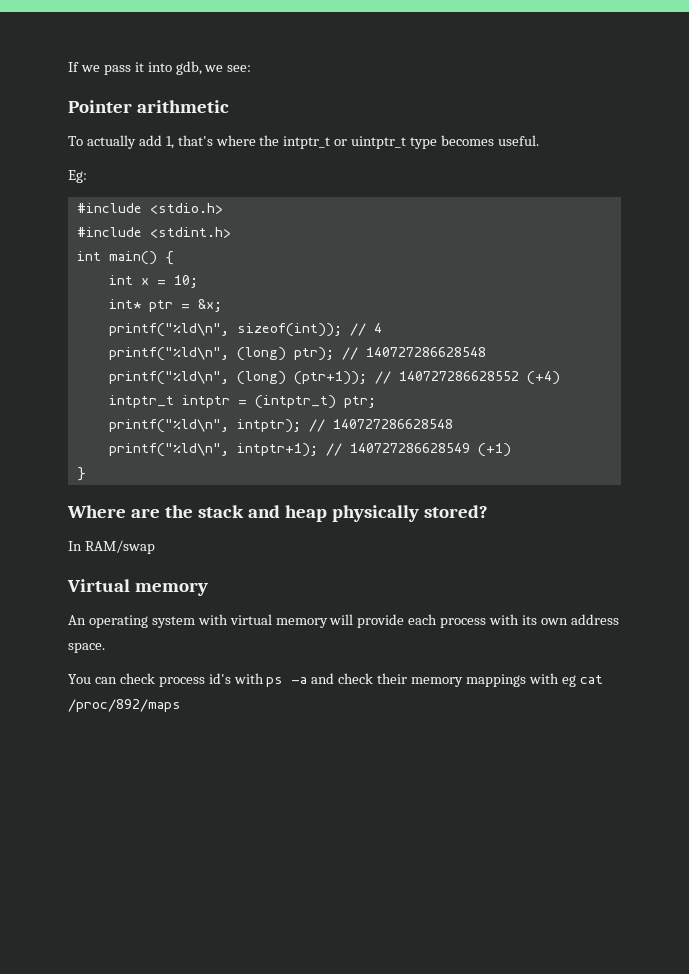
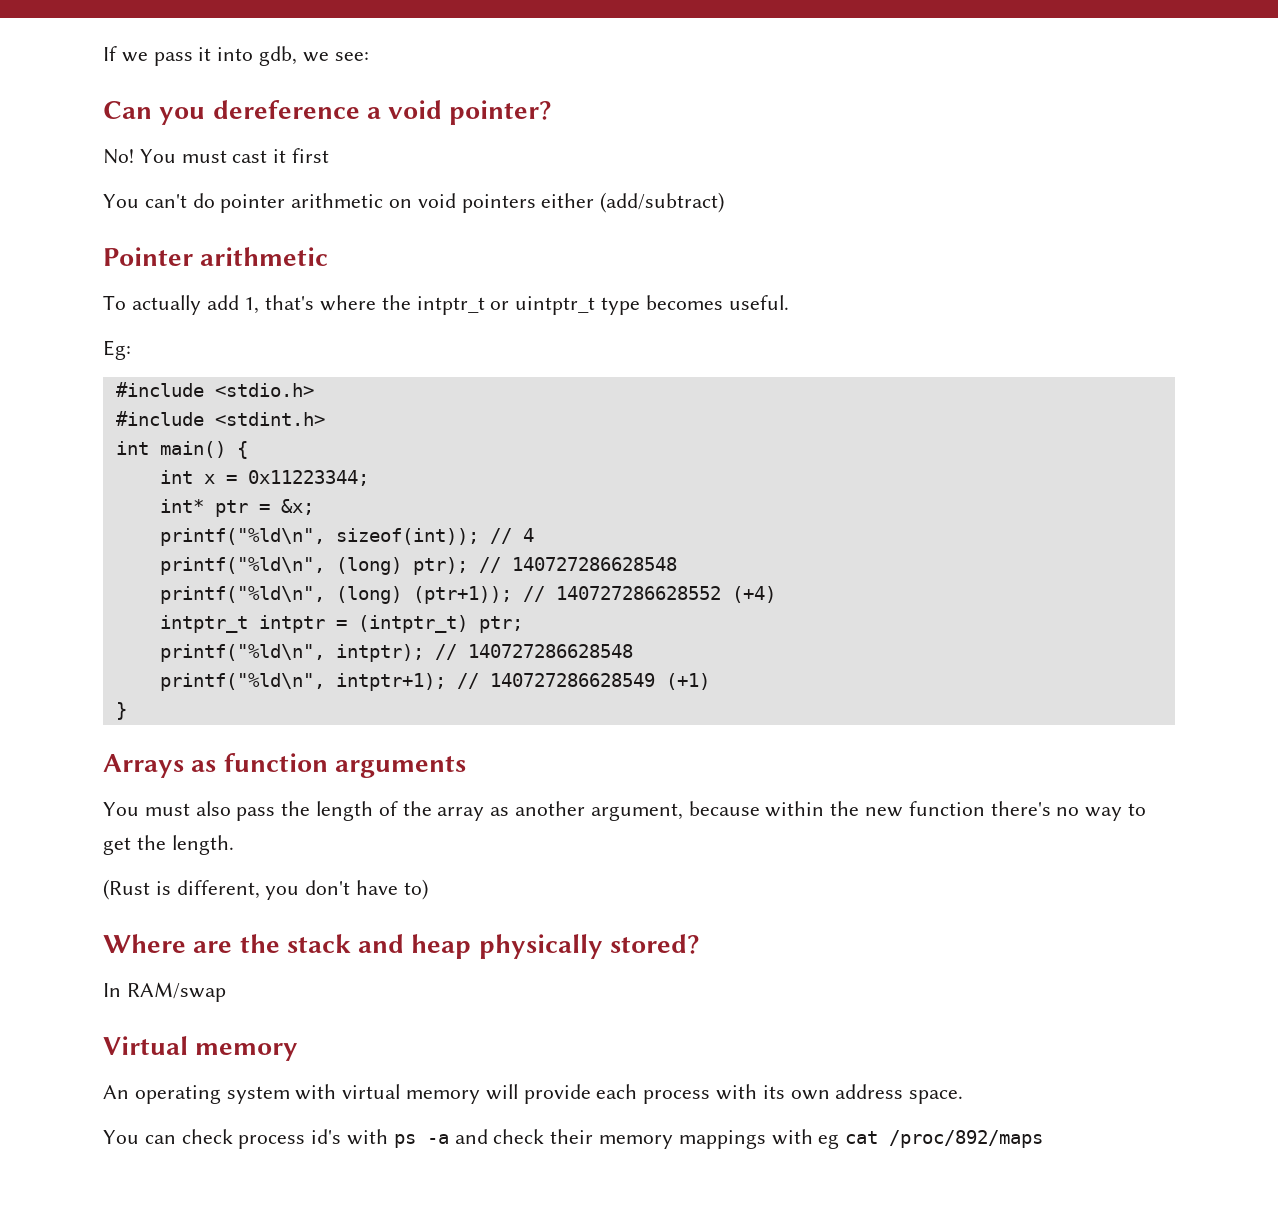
+ Can you dereference a void pointer?
+ No! You must cast it first
+ You can't do pointer arithmetic on void pointers either (add/subtract)
- int x = 10;
+ int x = 0x11223344;
+ Arrays as function arguments
+ You must also pass the length of the array as another argument, because within the new function there's no way to get the length.
+ (Rust is different, you don't have to)

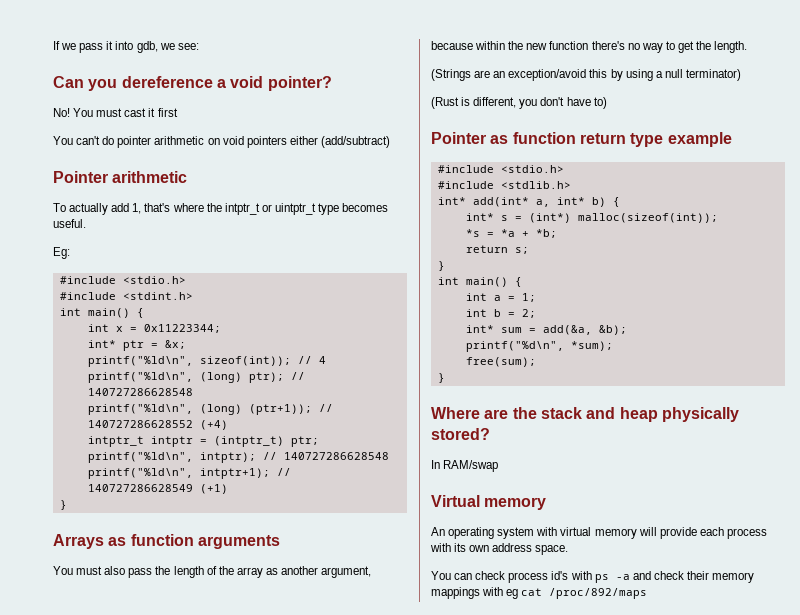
+ (Strings are an exception/avoid this by using a null terminator)
+ Pointer as function return type example
+ #include <stdio.h>
+ #include <stdlib.h>
+ int* add(int* a, int* b) {
+ int* s = (int*) malloc(sizeof(int));
+ *s = *a + *b;
+ return s;
+ }
+ int main() {
+ int a = 1;
+ int b = 2;
+ int* sum = add(&a, &b);
+ printf("%d\n", *sum);
+ free(sum);
+ }

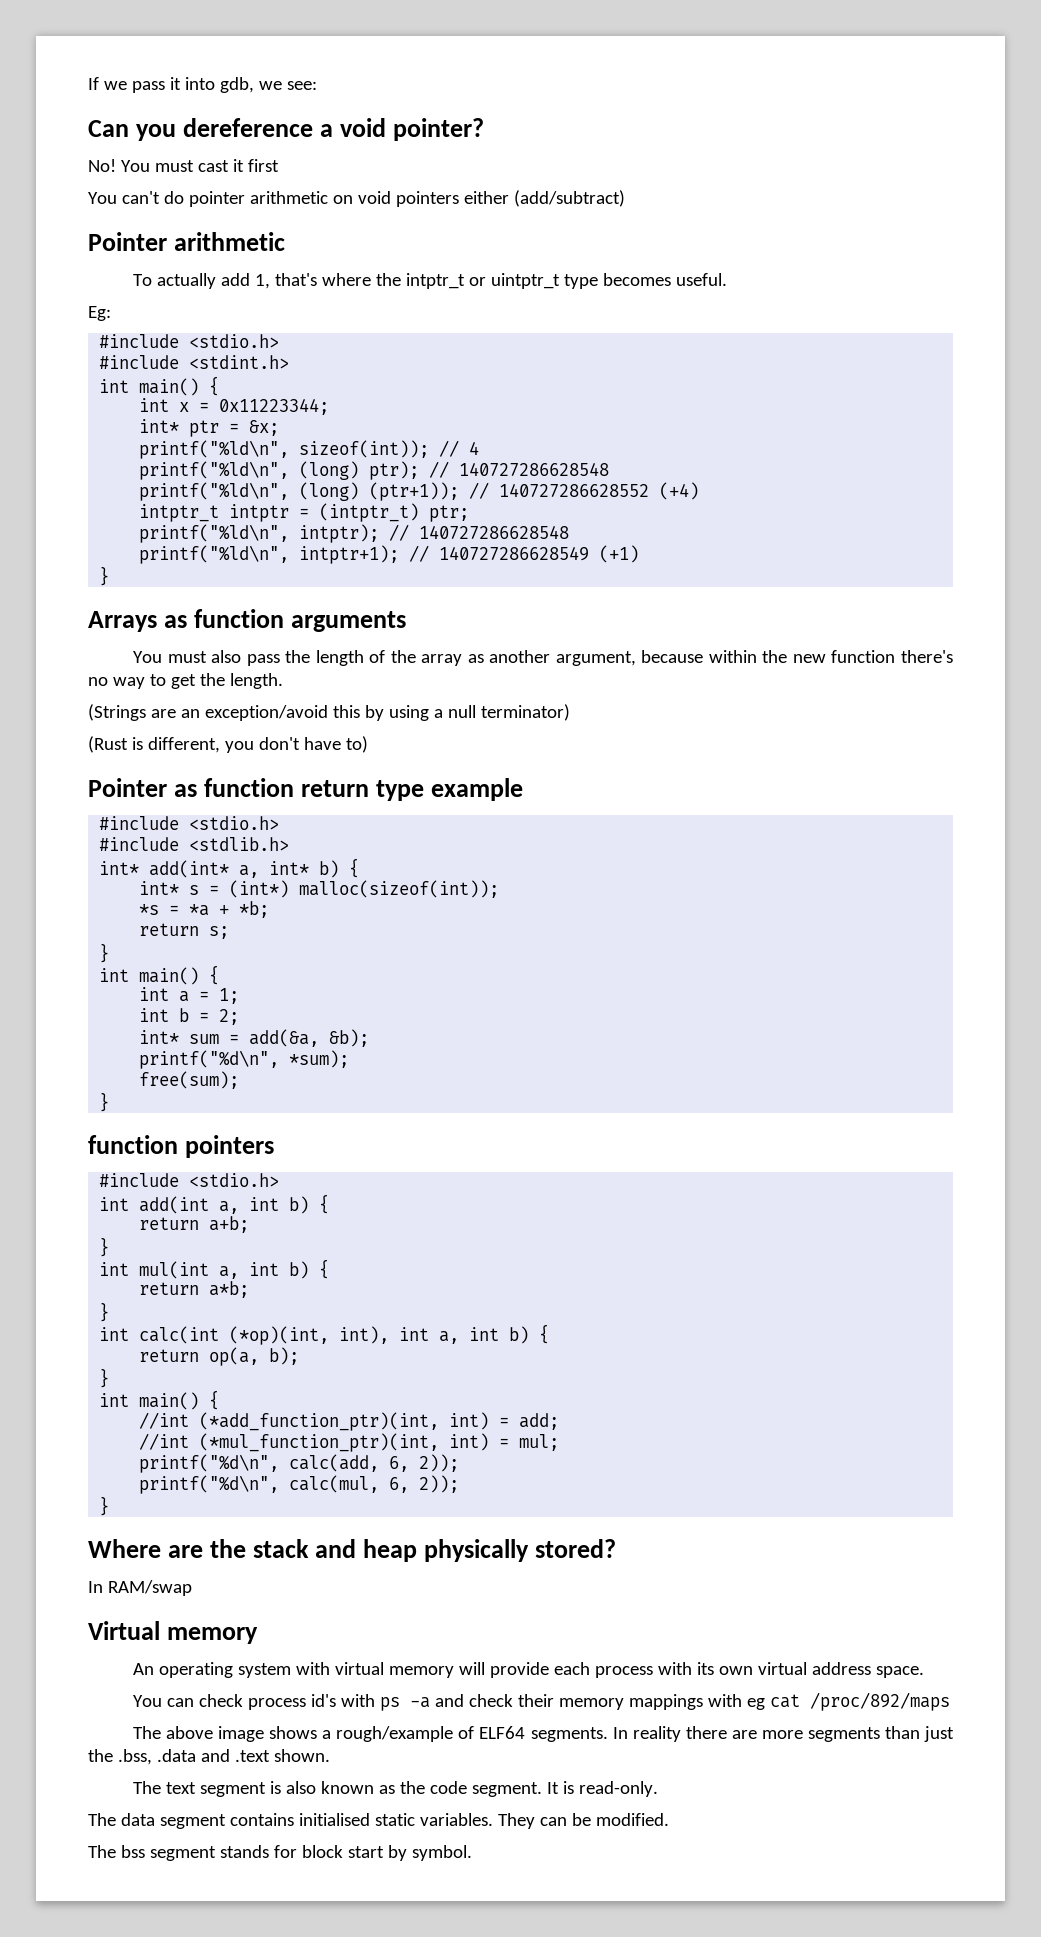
+ function pointers
+ #include <stdio.h>
+ int add(int a, int b) {
+ return a+b;
+ }
+ int mul(int a, int b) {
+ return a*b;
+ }
+ int calc(int (*op)(int, int), int a, int b) {
+ return op(a, b);
+ }
+ int main() {
+ //int (*add_function_ptr)(int, int) = add;
+ //int (*mul_function_ptr)(int, int) = mul;
+ printf("%d\n", calc(add, 6, 2));
+ printf("%d\n", calc(mul, 6, 2));
+ }
- An operating system with virtual memory will provide each process with its own address space.
+ An operating system with virtual memory will provide each process with its own virtual address space.
+ The above image shows a rough/example of ELF64 segments. In reality there are more segments than just the .bss, .data and .text shown.
+ The text segment is also known as the code segment. It is read-only.
+ The data segment contains initialised static variables. They can be modified.
+ The bss segment stands for block start by symbol.

